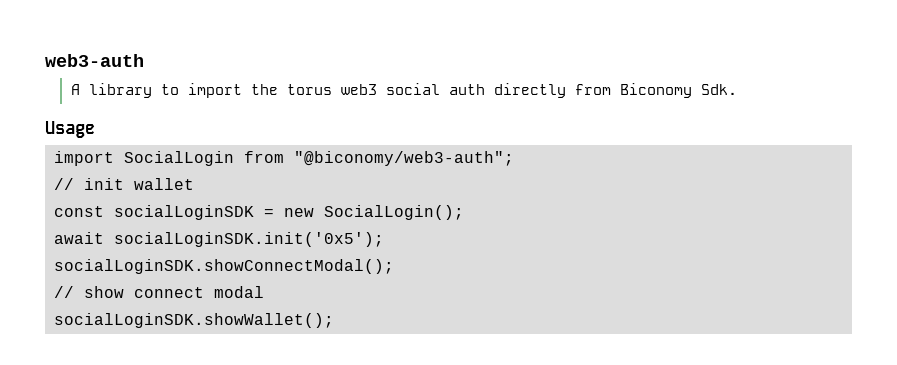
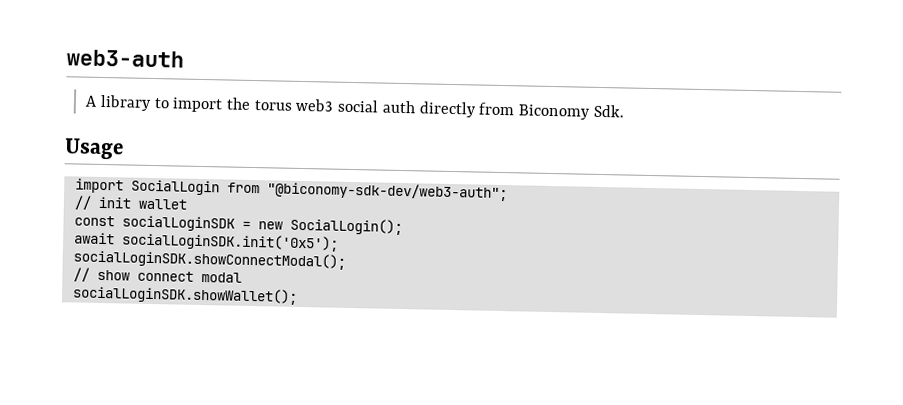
- import SocialLogin from "@biconomy/web3-auth";
+ import SocialLogin from "@biconomy-sdk-dev/web3-auth";

